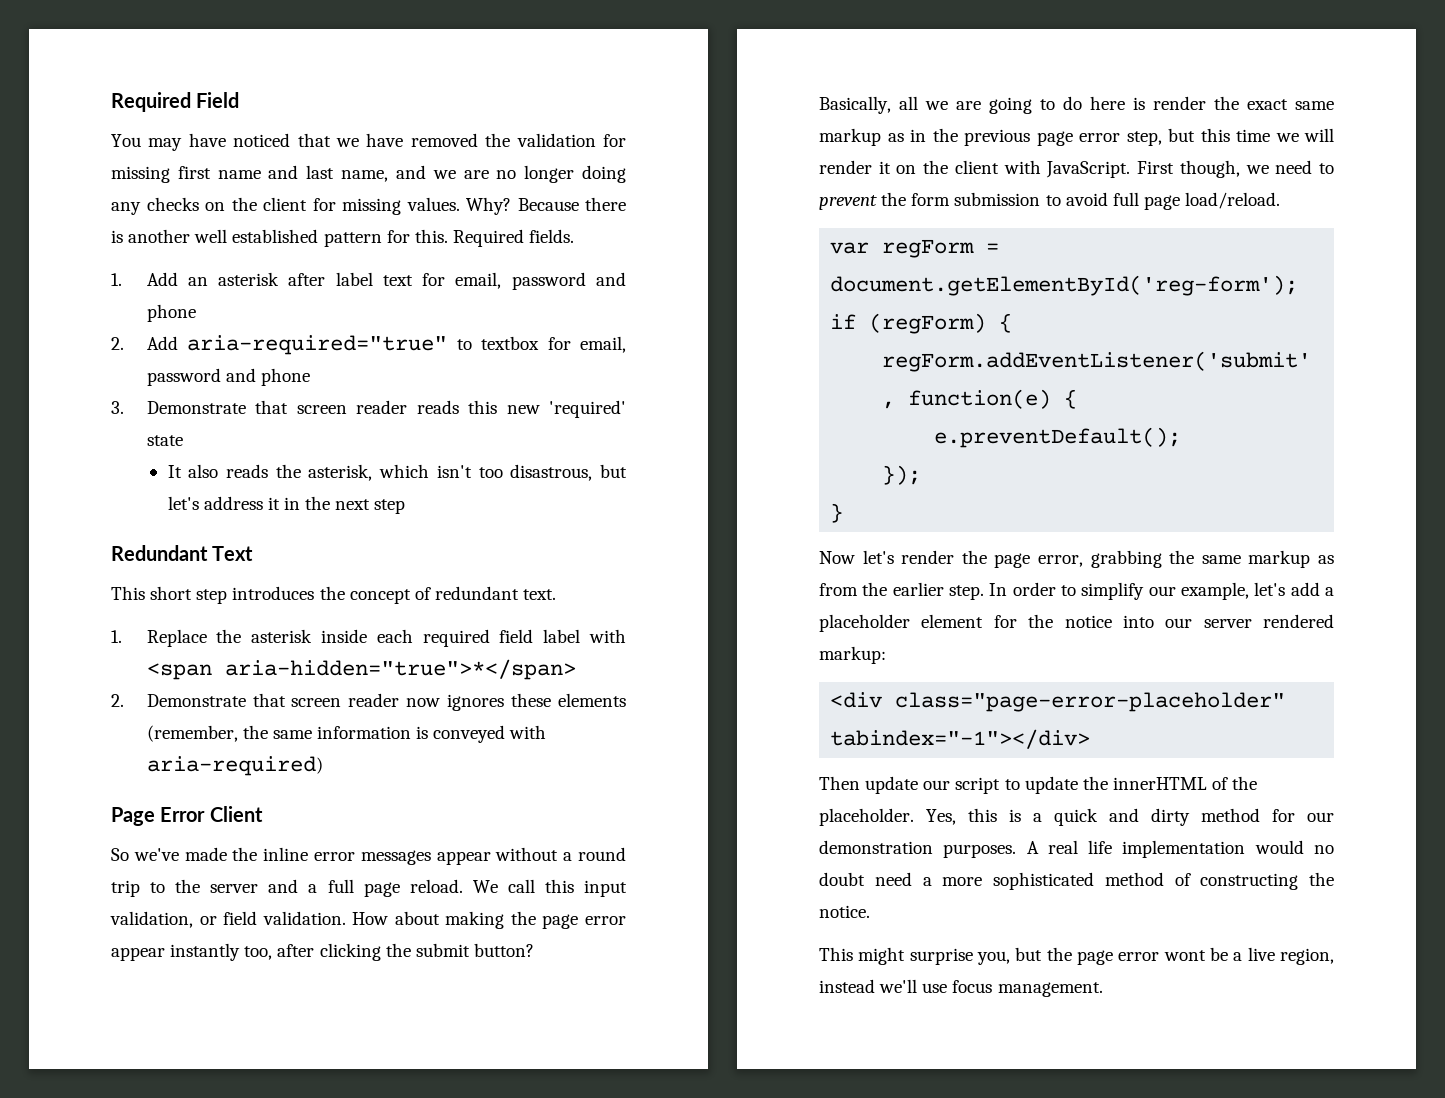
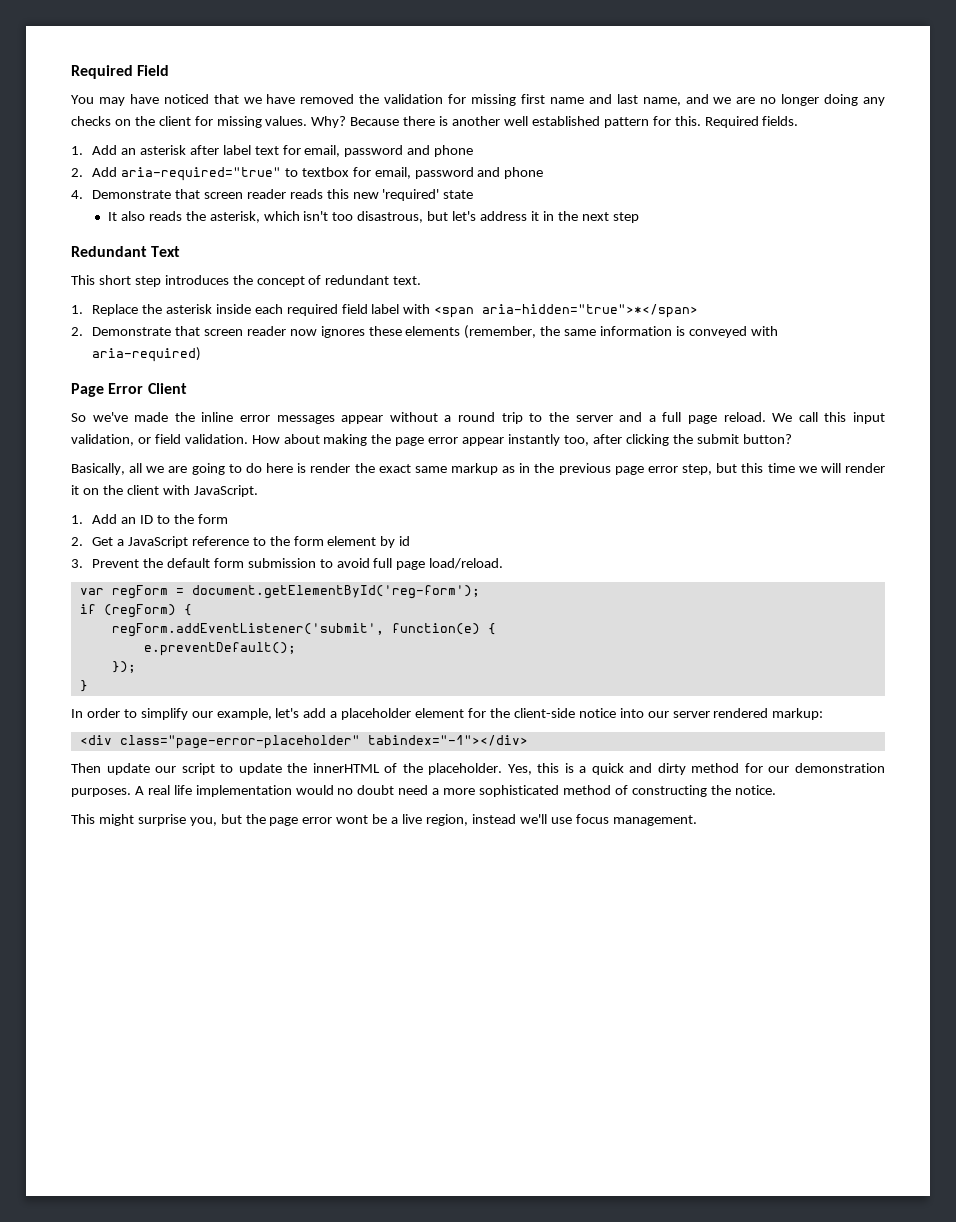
- 3. Demonstrate that screen reader reads this new 'required' state
+ 4. Demonstrate that screen reader reads this new 'required' state
- Basically, all we are going to do here is render the exact same markup as in the previous page error step, but this time we will render it on the client with JavaScript. First though, we need to prevent the form submission to avoid full page load/reload.
+ Basically, all we are going to do here is render the exact same markup as in the previous page error step, but this time we will render it on the client with JavaScript.
+ 1. Add an ID to the form
+ 2. Get a JavaScript reference to the form element by id
+ 3. Prevent the default form submission to avoid full page load/reload.
- Now let's render the page error, grabbing the same markup as from the earlier step. In order to simplify our example, let's add a placeholder element for the notice into our server rendered markup:
+ In order to simplify our example, let's add a placeholder element for the client-side notice into our server rendered markup:

